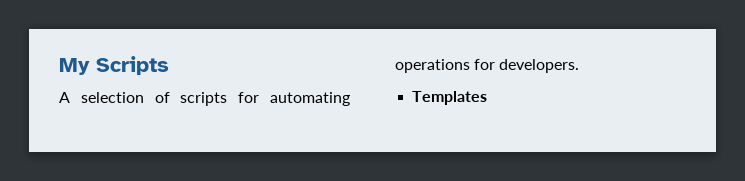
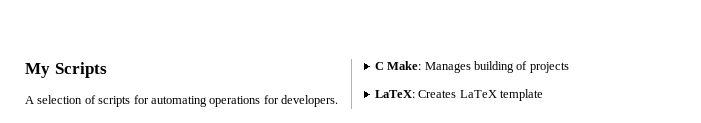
- Templates
+ C Make: Manages building of projects
+ LaTeX: Creates LaTeX template

